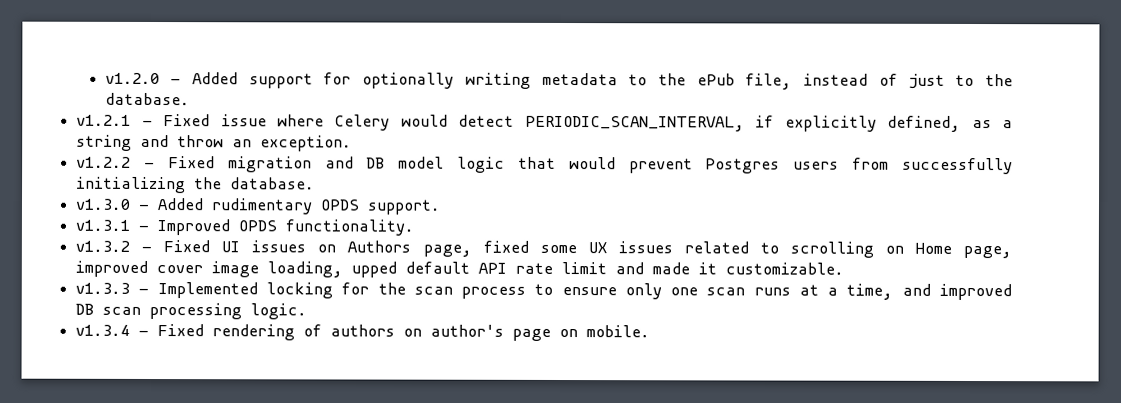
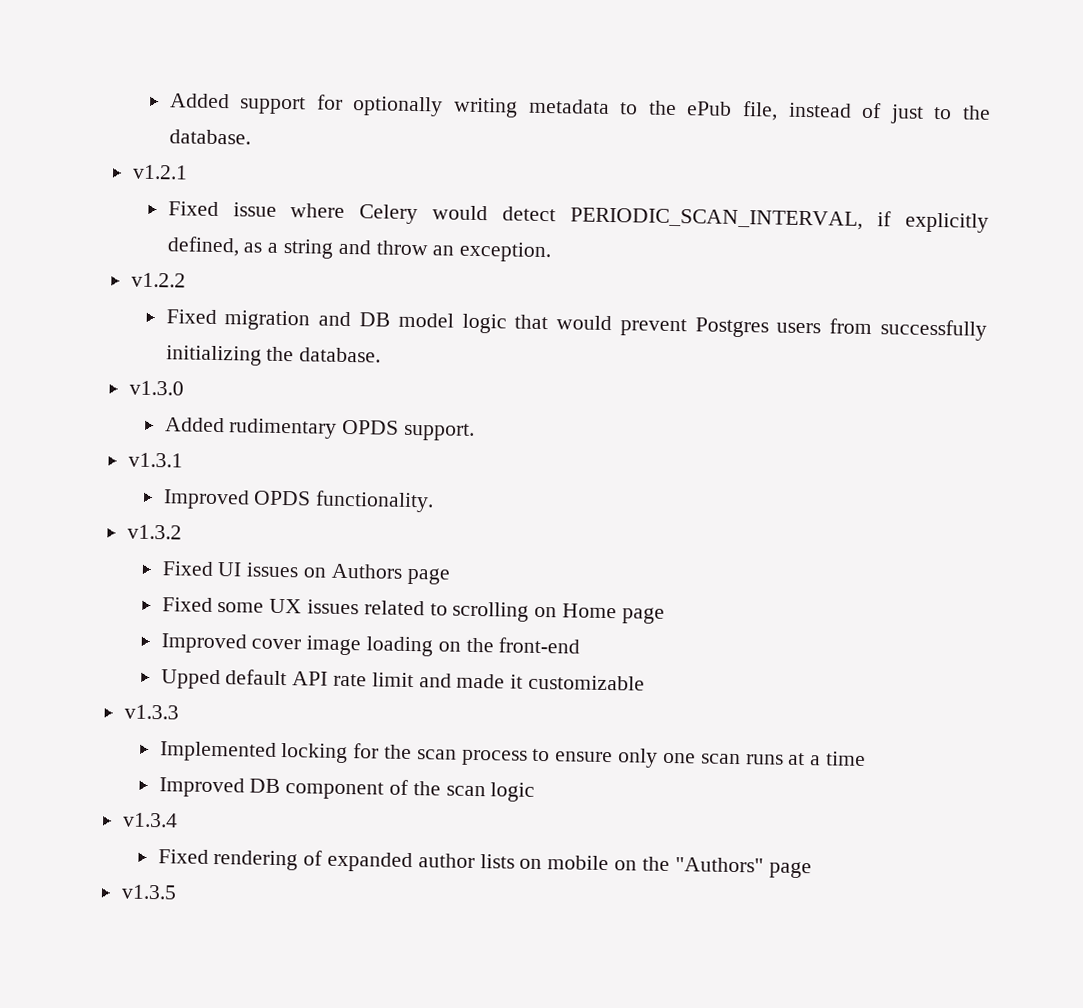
- v1.2.0 - Added support for optionally writing metadata to the ePub file, instead of just to the database.
+ Added support for optionally writing metadata to the ePub file, instead of just to the database.
- v1.2.1 - Fixed issue where Celery would detect PERIODIC_SCAN_INTERVAL, if explicitly defined, as a string and throw an exception.
+ v1.2.1
+ Fixed issue where Celery would detect PERIODIC_SCAN_INTERVAL, if explicitly defined, as a string and throw an exception.
- v1.2.2 - Fixed migration and DB model logic that would prevent Postgres users from successfully initializing the database.
+ v1.2.2
+ Fixed migration and DB model logic that would prevent Postgres users from successfully initializing the database.
- v1.3.0 - Added rudimentary OPDS support.
+ v1.3.0
+ Added rudimentary OPDS support.
- v1.3.1 - Improved OPDS functionality.
+ v1.3.1
+ Improved OPDS functionality.
- v1.3.2 - Fixed UI issues on Authors page, fixed some UX issues related to scrolling on Home page, improved cover image loading, upped default API rate limit and made it customizable.
+ v1.3.2
+ Fixed UI issues on Authors page
+ Fixed some UX issues related to scrolling on Home page
+ Improved cover image loading on the front-end
+ Upped default API rate limit and made it customizable
- v1.3.3 - Implemented locking for the scan process to ensure only one scan runs at a time, and improved DB scan processing logic.
+ v1.3.3
+ Implemented locking for the scan process to ensure only one scan runs at a time
+ Improved DB component of the scan logic
- v1.3.4 - Fixed rendering of authors on author's page on mobile.
+ v1.3.4
+ Fixed rendering of expanded author lists on mobile on the "Authors" page
+ v1.3.5

